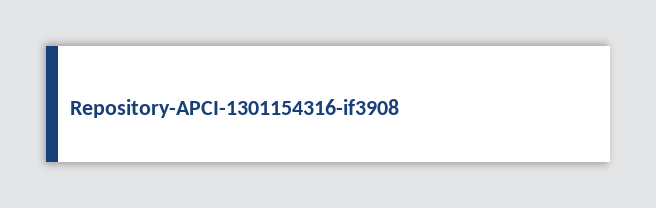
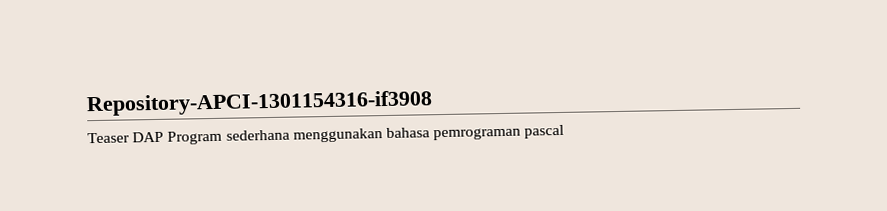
+ Teaser DAP Program sederhana menggunakan bahasa pemrograman pascal

